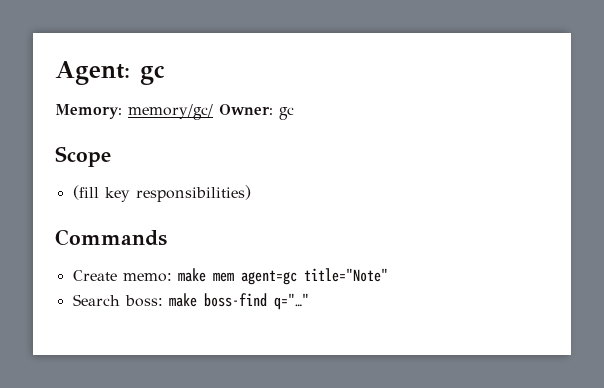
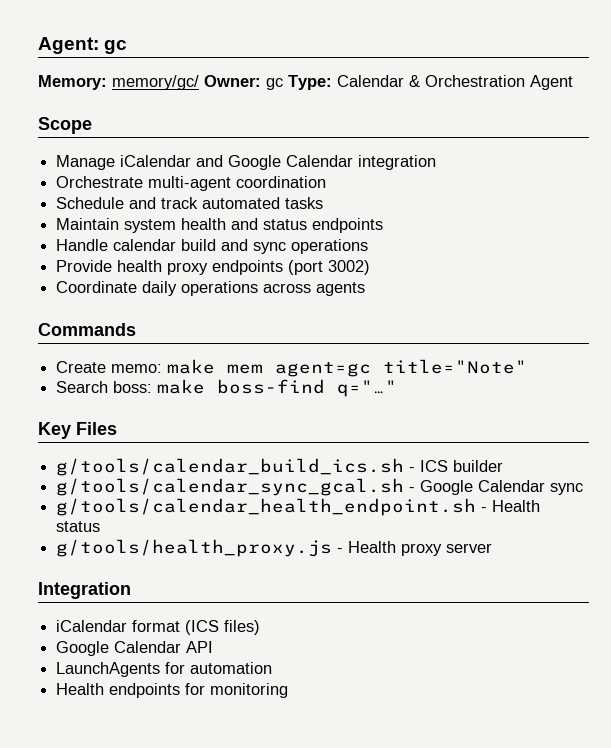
- Memory: memory/gc/ Owner: gc
+ Memory: memory/gc/ Owner: gc Type: Calendar & Orchestration Agent
  Scope
- (fill key responsibilities)
+ Manage iCalendar and Google Calendar integration
+ Orchestrate multi-agent coordination
+ Schedule and track automated tasks
+ Maintain system health and status endpoints
+ Handle calendar build and sync operations
+ Provide health proxy endpoints (port 3002)
+ Coordinate daily operations across agents
+ Key Files
+ g/tools/calendar_build_ics.sh - ICS builder
+ g/tools/calendar_sync_gcal.sh - Google Calendar sync
+ g/tools/calendar_health_endpoint.sh - Health status
+ g/tools/health_proxy.js - Health proxy server
+ Integration
+ iCalendar format (ICS files)
+ Google Calendar API
+ LaunchAgents for automation
+ Health endpoints for monitoring

